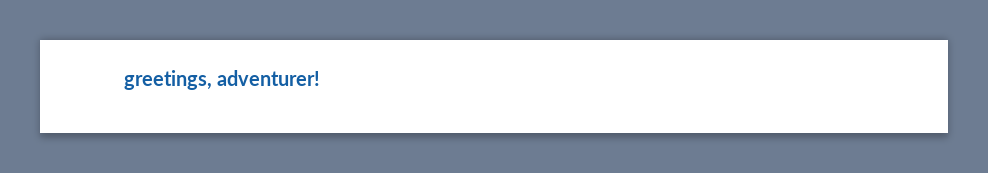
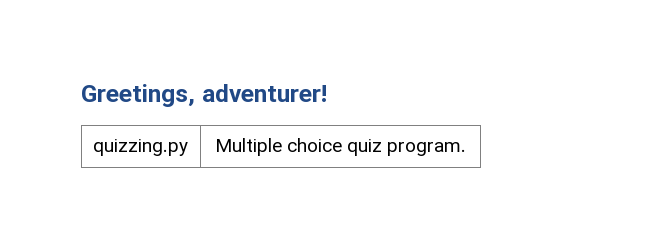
- greetings, adventurer!
+ Greetings, adventurer!
+ quizzing.py | Multiple choice quiz program.

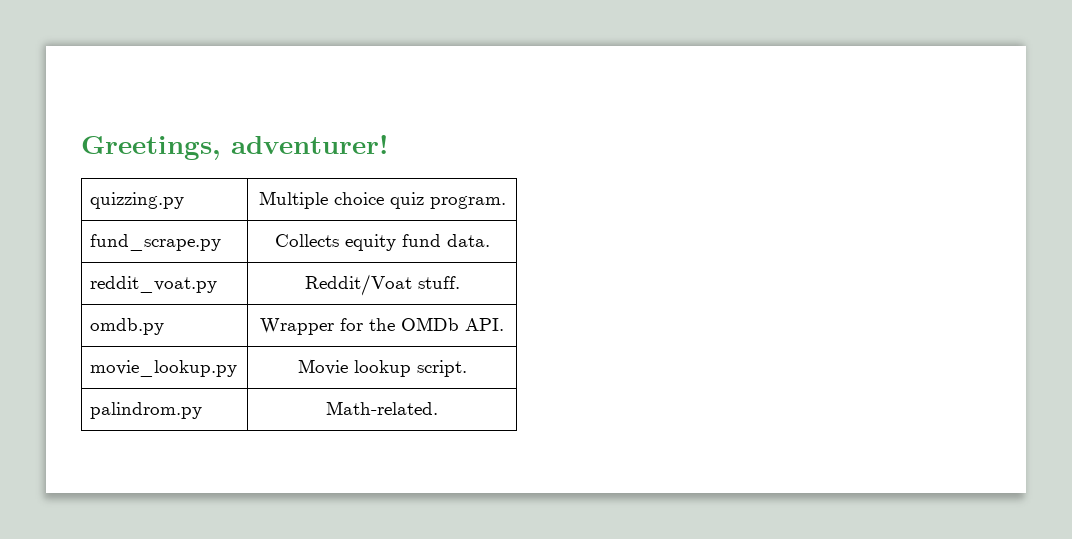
+ fund_scrape.py | Collects equity fund data.
+ reddit_voat.py | Reddit/Voat stuff.
+ omdb.py | Wrapper for the OMDb API.
+ movie_lookup.py | Movie lookup script.
+ palindrom.py | Math-related.

